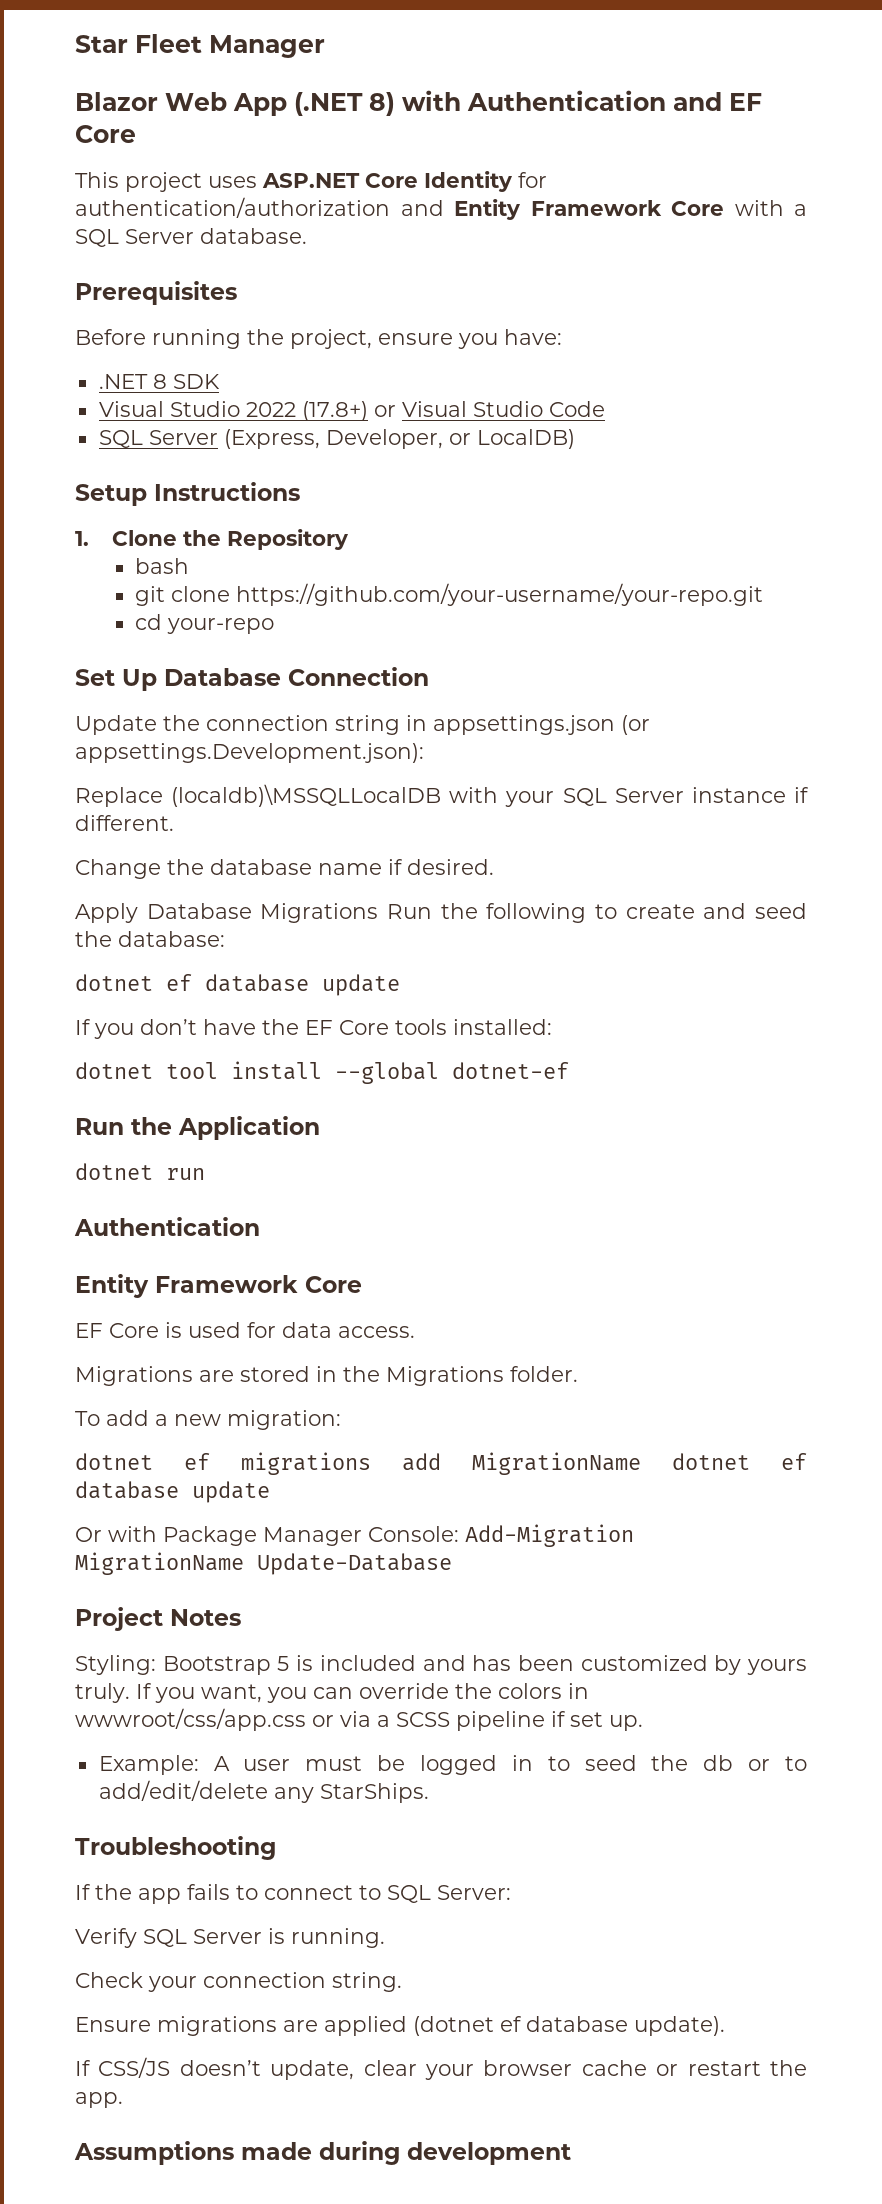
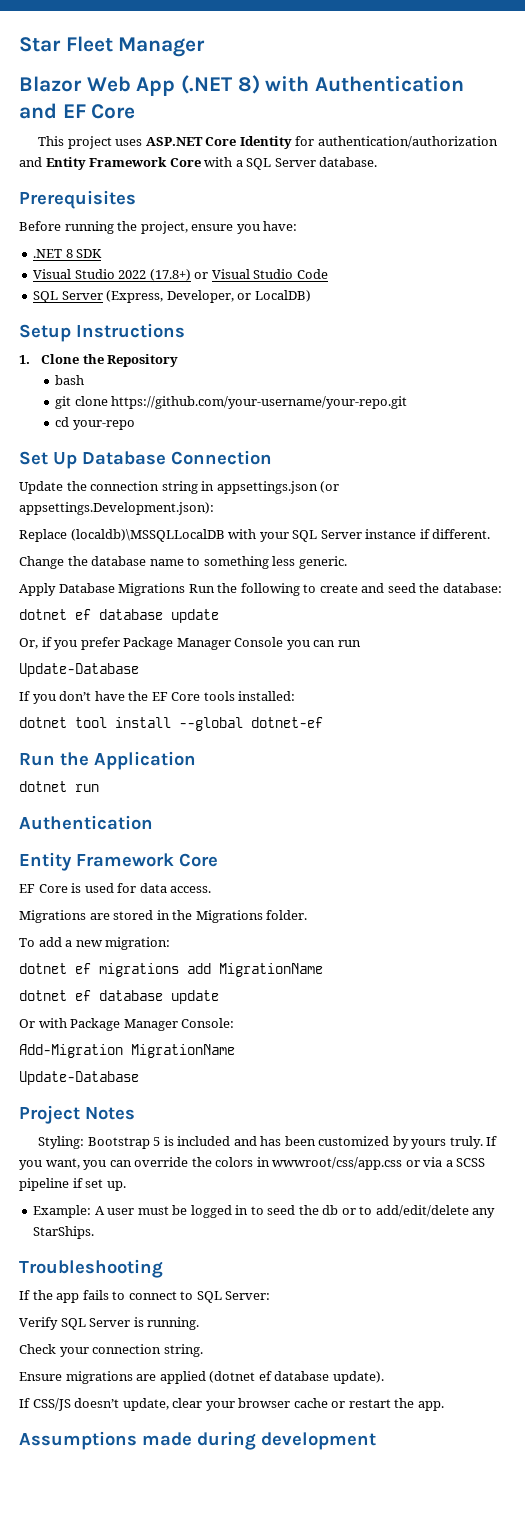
- Change the database name if desired.
+ Change the database name to something less generic.
+ Or, if you prefer Package Manager Console you can run
+ Update-Database
- dotnet ef migrations add MigrationName dotnet ef database update
+ dotnet ef migrations add MigrationName
+ dotnet ef database update
- Or with Package Manager Console: Add-Migration MigrationName Update-Database
+ Or with Package Manager Console:
+ Add-Migration MigrationName
+ Update-Database

